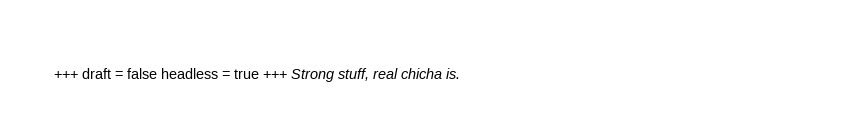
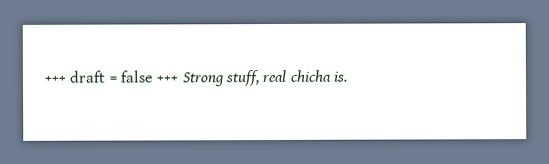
- +++ draft = false headless = true +++ Strong stuff, real chicha is.
+ +++ draft = false +++ Strong stuff, real chicha is.

